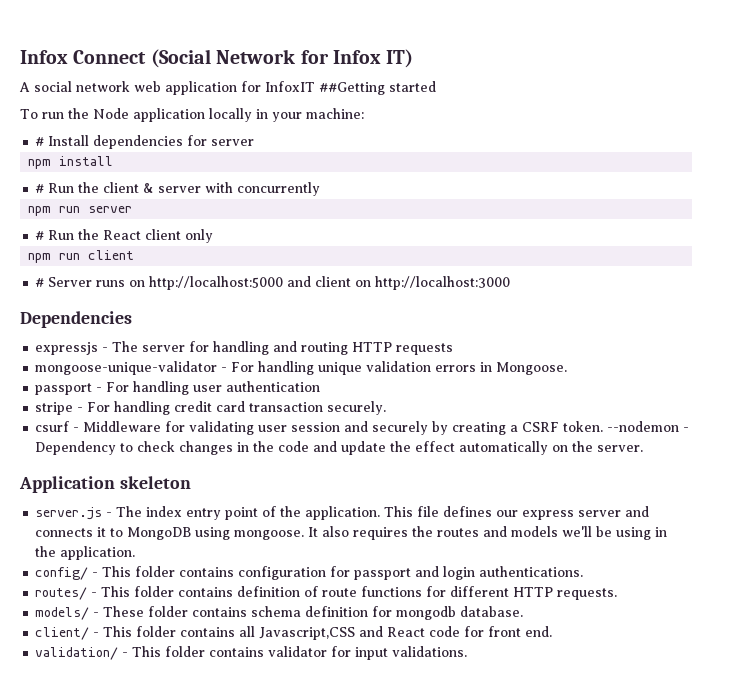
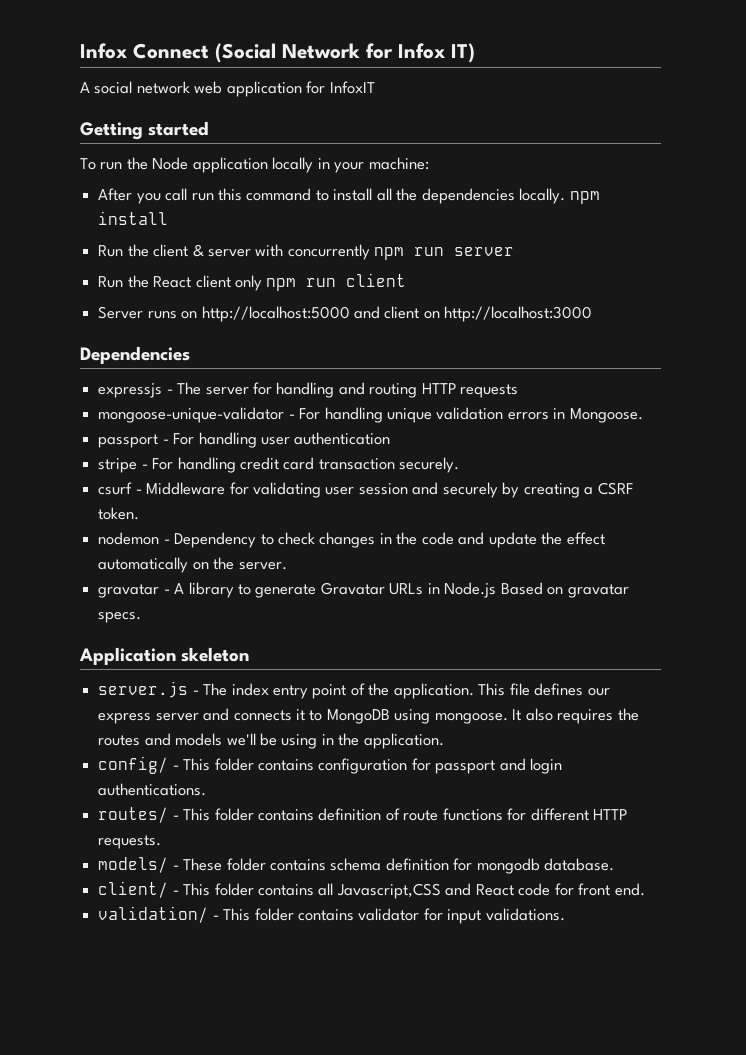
- A social network web application for InfoxIT ##Getting started
+ A social network web application for InfoxIT
+ Getting started
- # Install dependencies for server
- npm install
+ After you call run this command to install all the dependencies locally. npm install
- # Run the client & server with concurrently
- npm run server
+ Run the client & server with concurrently npm run server
- # Run the React client only
- npm run client
+ Run the React client only npm run client
- # Server runs on http://localhost:5000 and client on http://localhost:3000
+ Server runs on http://localhost:5000 and client on http://localhost:3000
- csurf - Middleware for validating user session and securely by creating a CSRF token. --nodemon - Dependency to check changes in the code and update the effect automatically on the server.
+ csurf - Middleware for validating user session and securely by creating a CSRF token.
+ nodemon - Dependency to check changes in the code and update the effect automatically on the server.
+ gravatar - A library to generate Gravatar URLs in Node.js Based on gravatar specs.

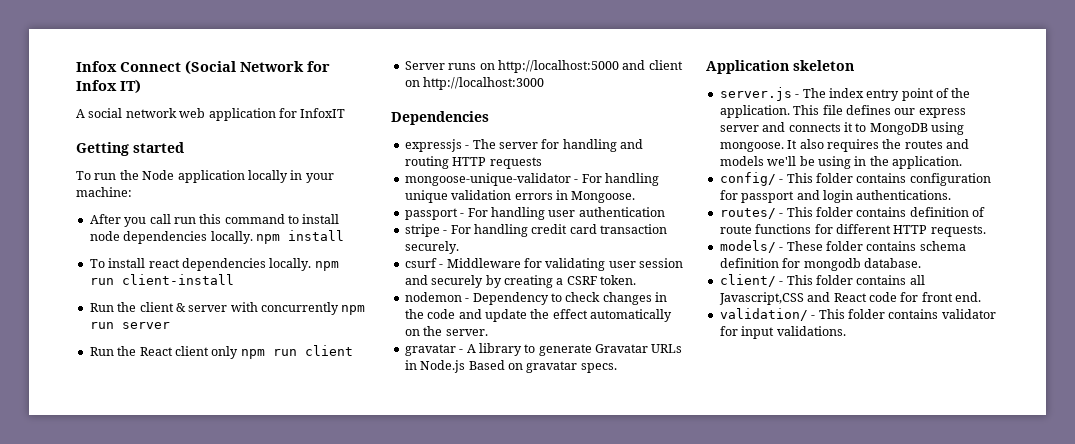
- After you call run this command to install all the dependencies locally. npm install
+ After you call run this command to install node dependencies locally. npm install
+ To install react dependencies locally. npm run client-install

